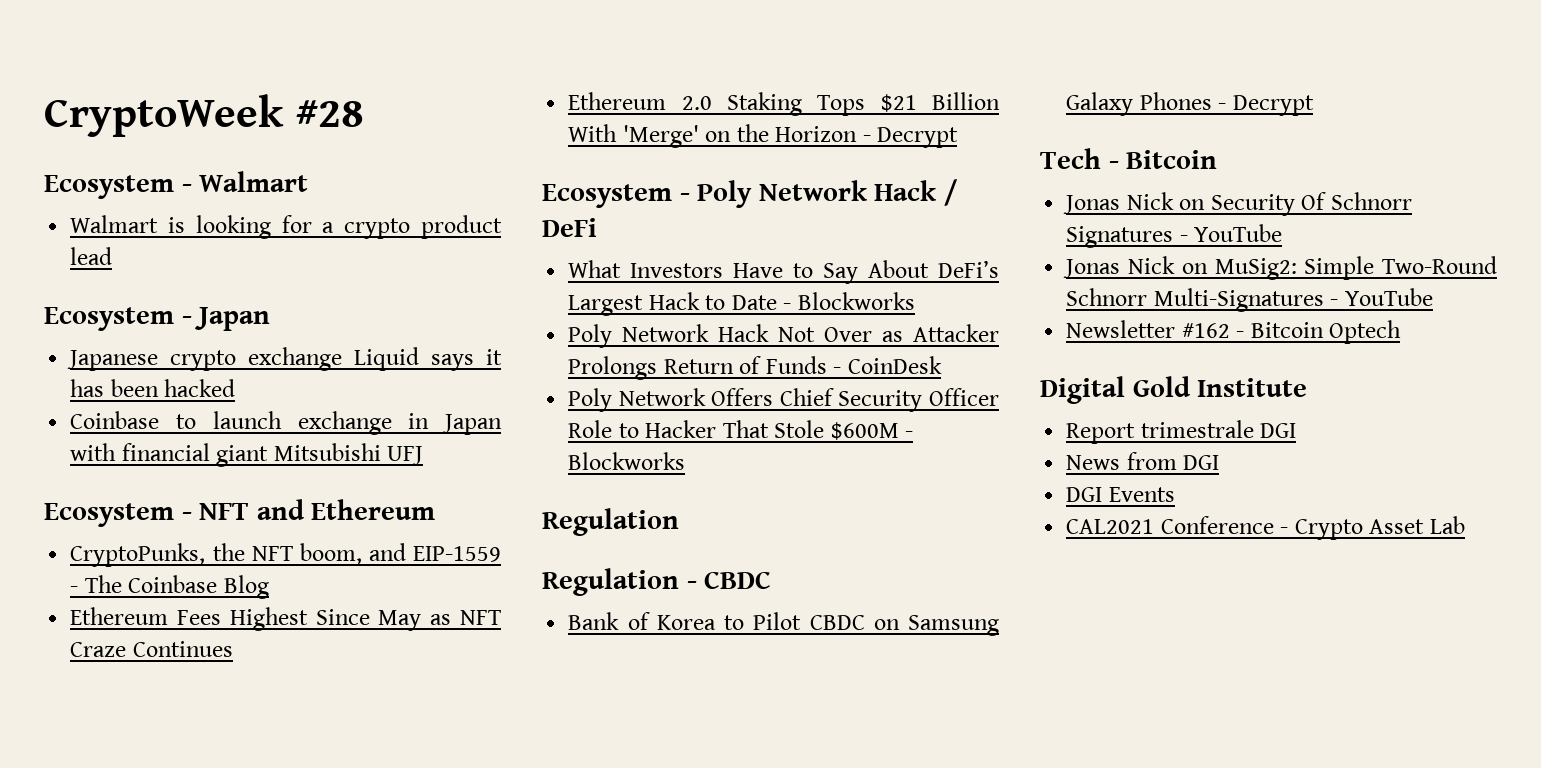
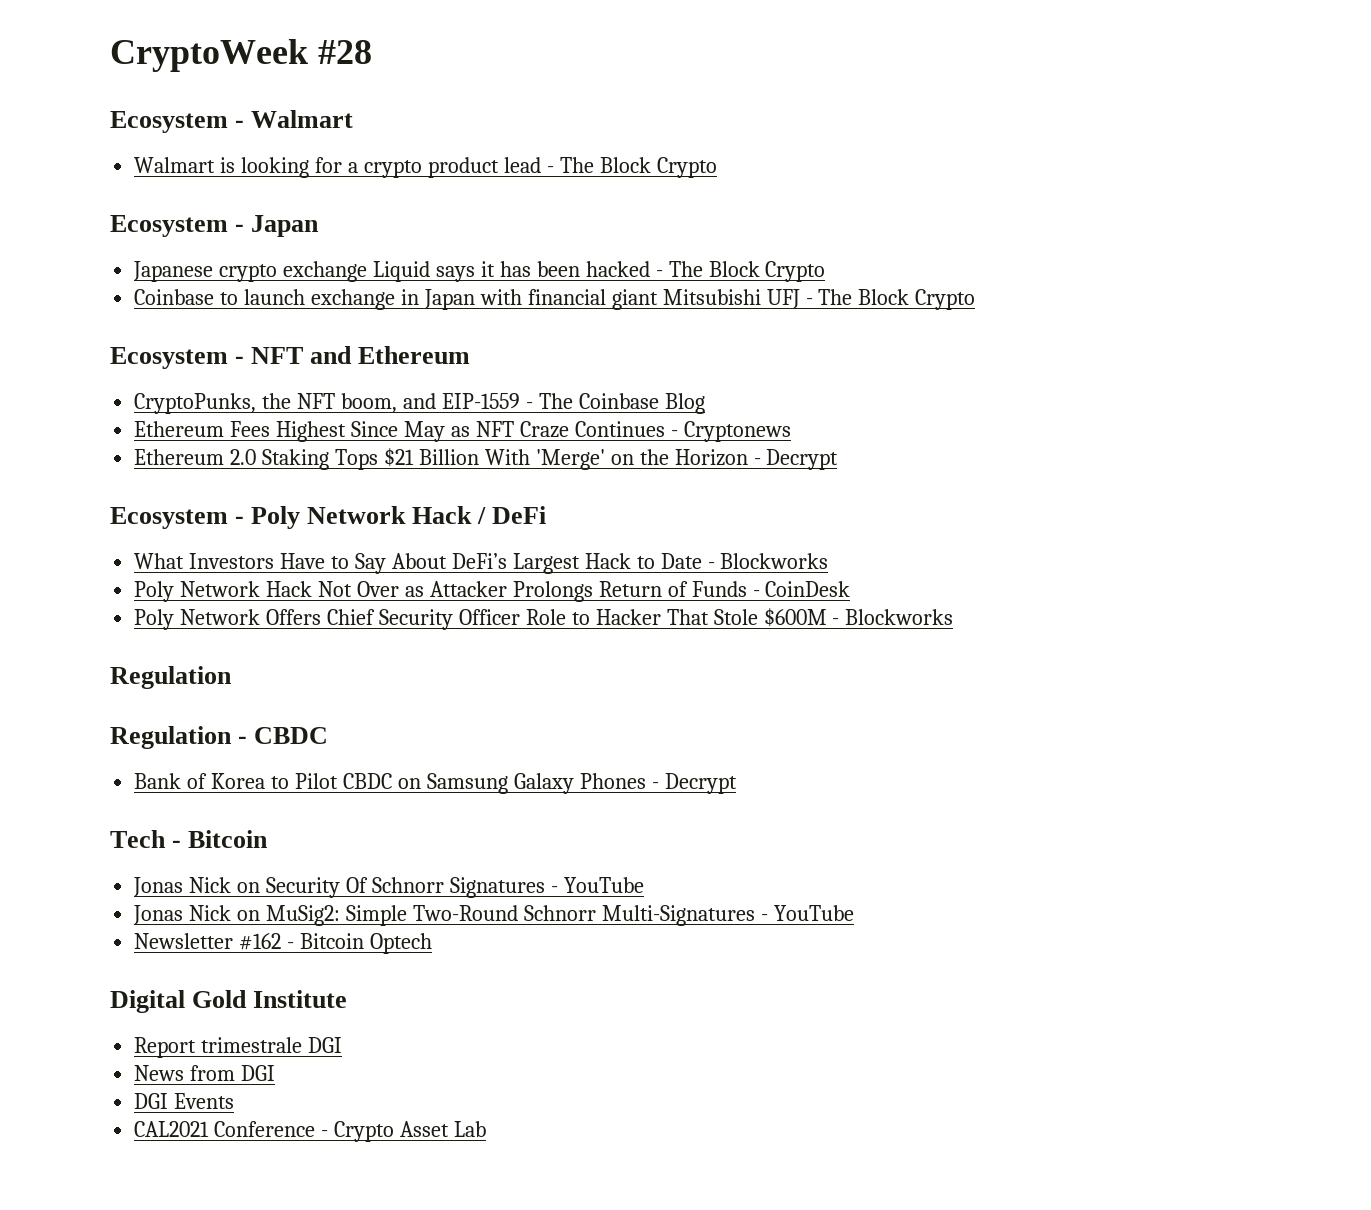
- Walmart is looking for a crypto product lead
+ Walmart is looking for a crypto product lead - The Block Crypto
- Japanese crypto exchange Liquid says it has been hacked
+ Japanese crypto exchange Liquid says it has been hacked - The Block Crypto
- Coinbase to launch exchange in Japan with financial giant Mitsubishi UFJ
+ Coinbase to launch exchange in Japan with financial giant Mitsubishi UFJ - The Block Crypto
- Ethereum Fees Highest Since May as NFT Craze Continues
+ Ethereum Fees Highest Since May as NFT Craze Continues - Cryptonews

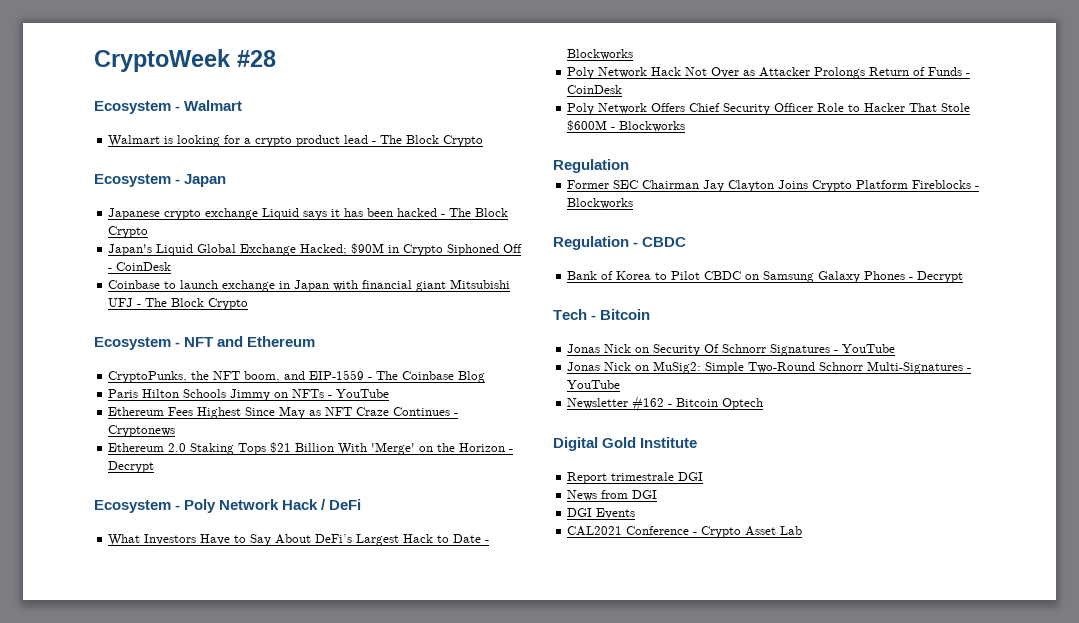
+ Japan's Liquid Global Exchange Hacked; $90M in Crypto Siphoned Off - CoinDesk
+ Paris Hilton Schools Jimmy on NFTs - YouTube
+ Former SEC Chairman Jay Clayton Joins Crypto Platform Fireblocks - Blockworks

